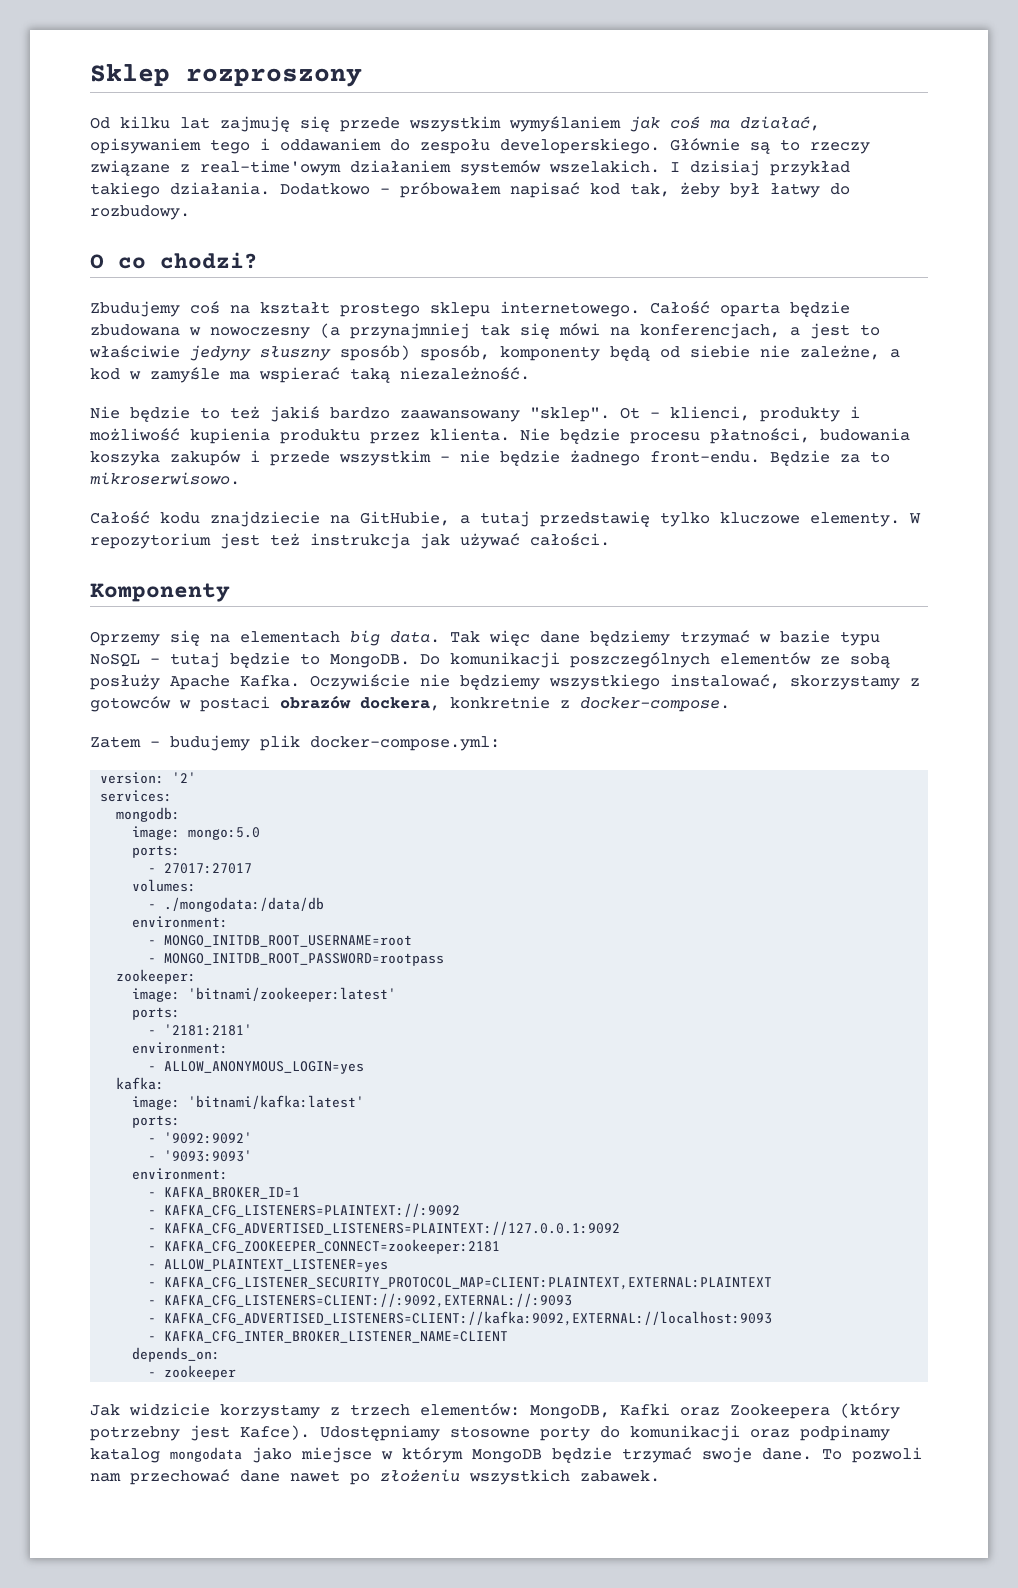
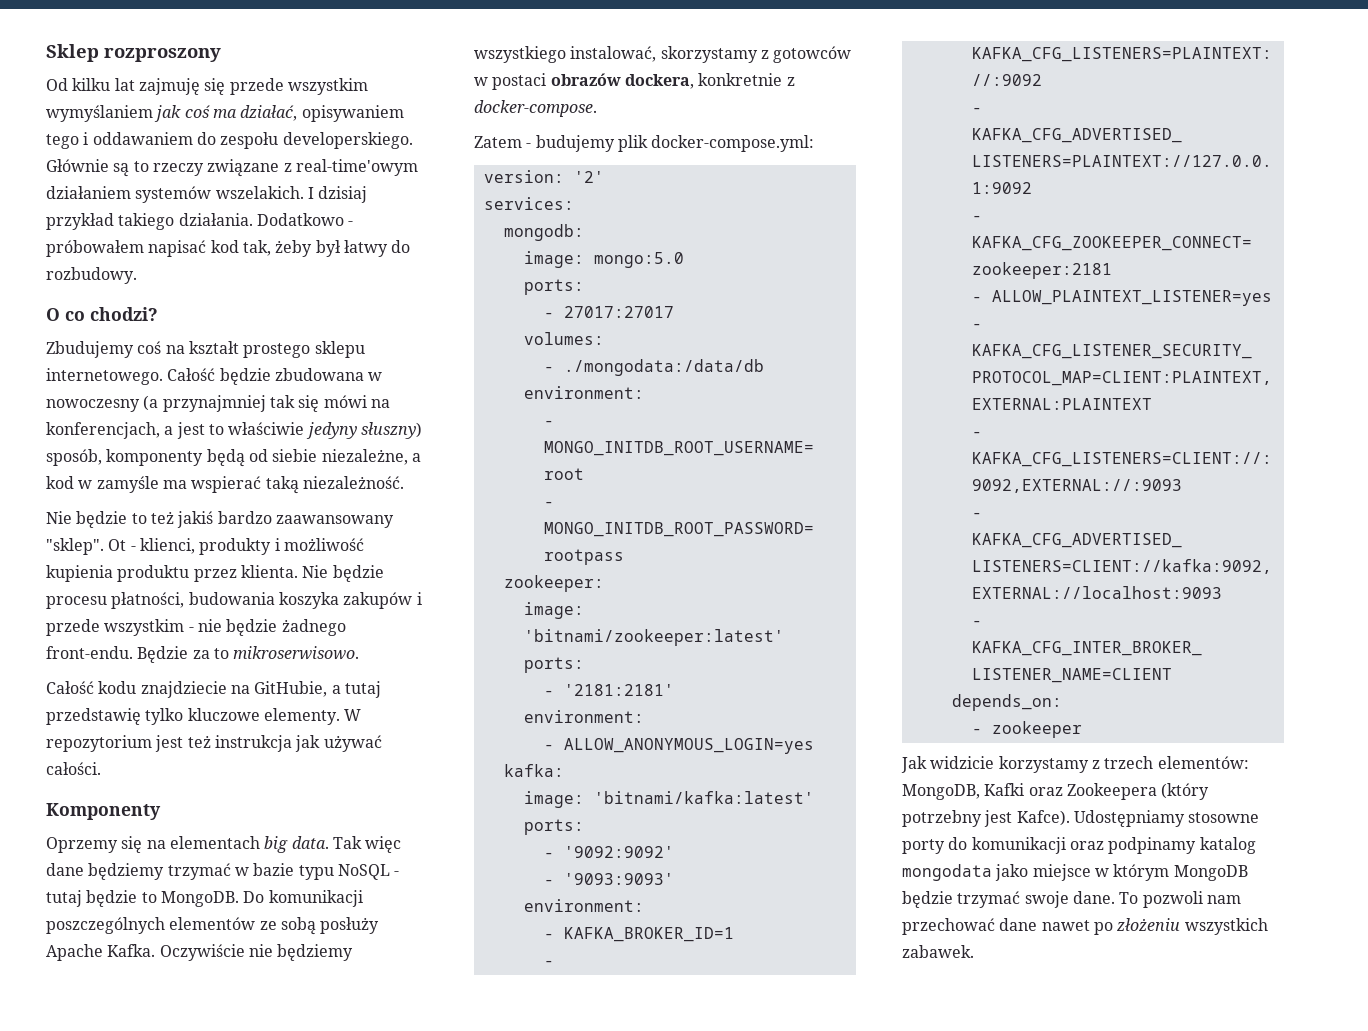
- Całość oparta będzie zbudowana w nowoczesny (a przynajmniej tak się mówi na konferencjach, a jest to właściwie jedyny słuszny sposób) sposób, komponenty będą od siebie nie zależne, a kod w zamyśle ma wspierać taką niezależność.
+ Całość będzie zbudowana w nowoczesny (a przynajmniej tak się mówi na konferencjach, a jest to właściwie jedyny słuszny) sposób, komponenty będą od siebie niezależne, a kod w zamyśle ma wspierać taką niezależność.

